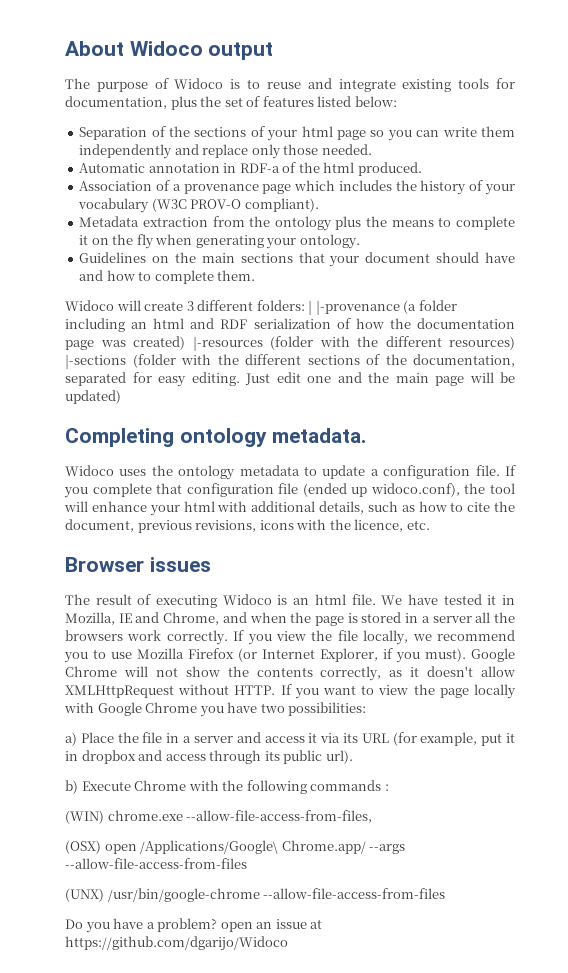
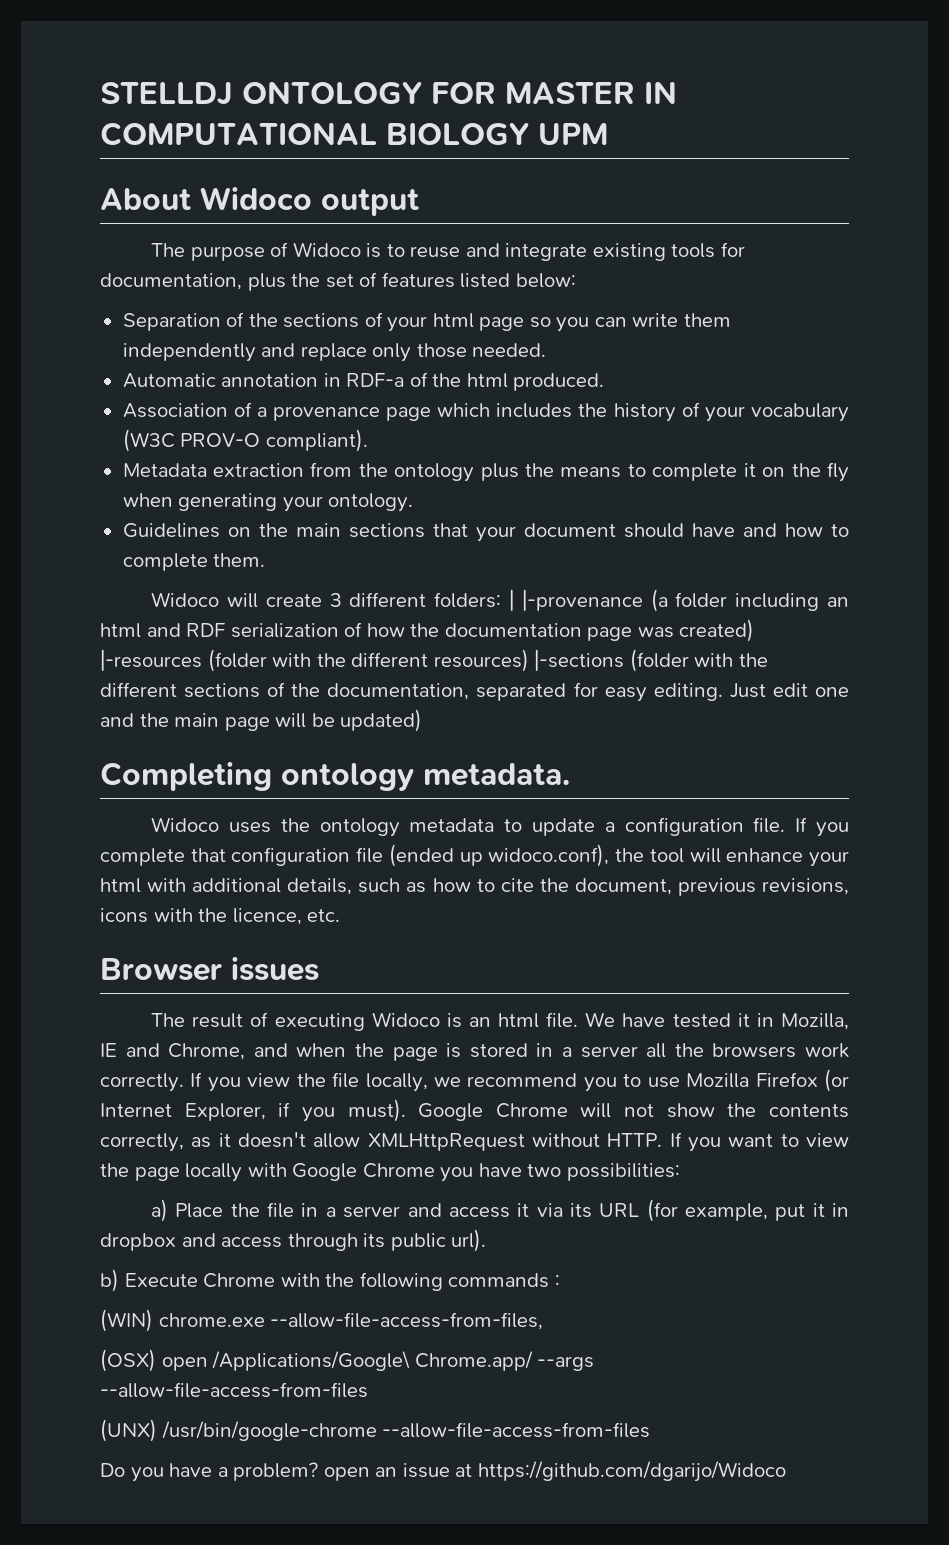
+ STELLDJ ONTOLOGY FOR MASTER IN COMPUTATIONAL BIOLOGY UPM

